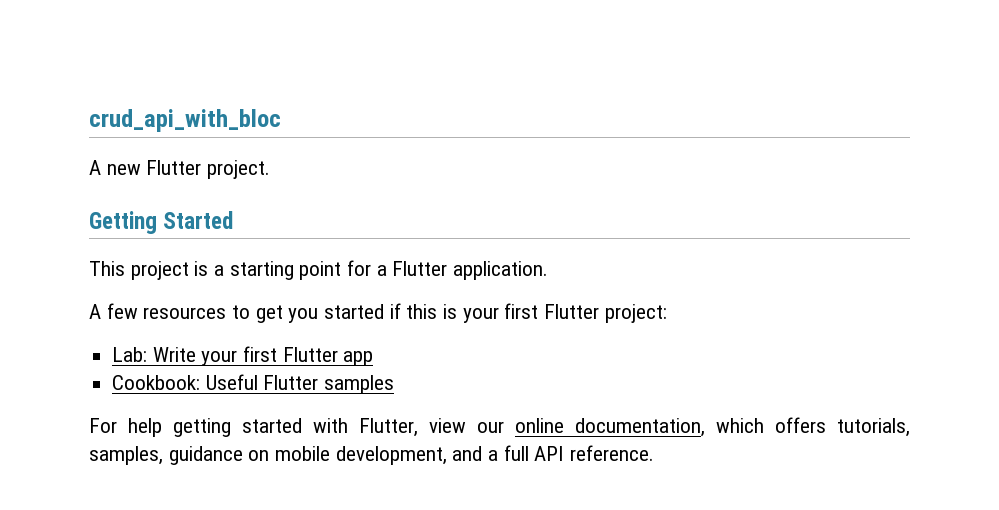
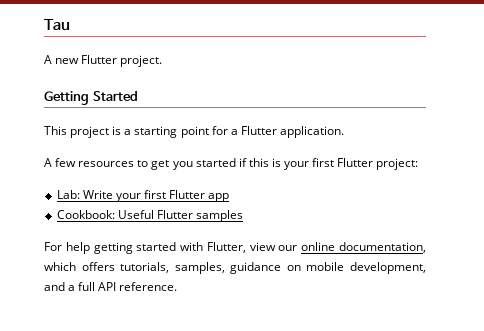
- crud_api_with_bloc
+ Tau

